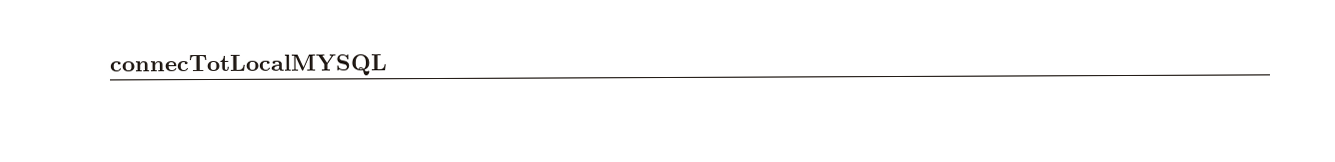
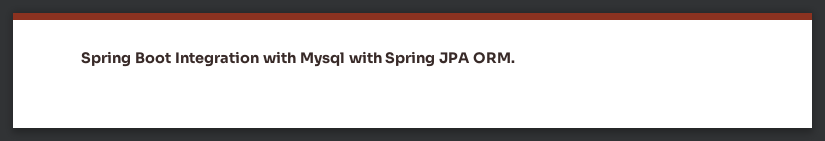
- connecTotLocalMYSQL
+ Spring Boot Integration with Mysql with Spring JPA ORM.

